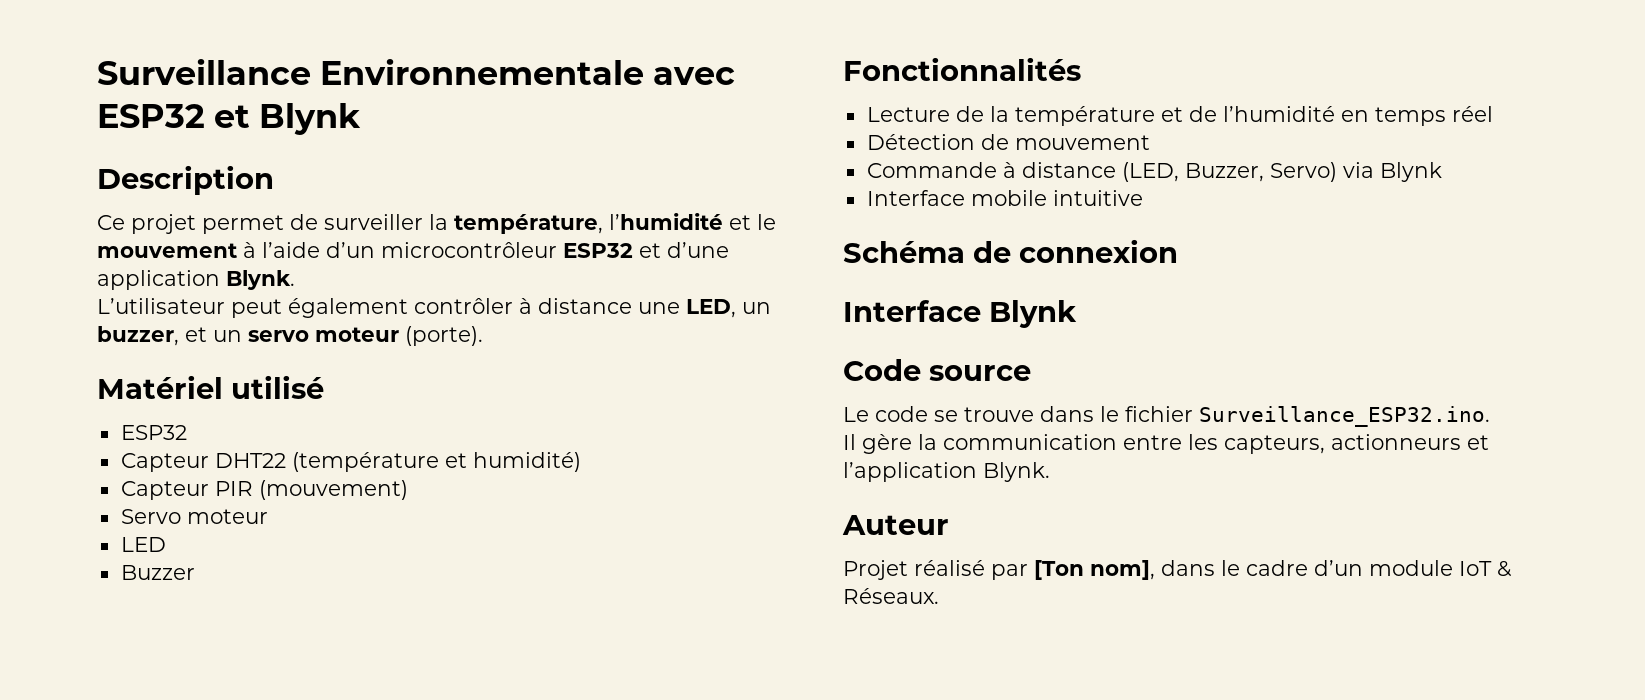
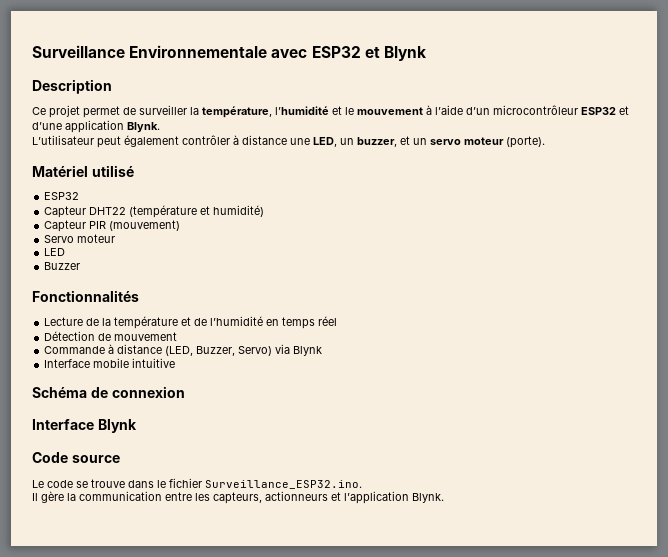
- Auteur
- Projet réalisé par [Ton nom], dans le cadre d’un module IoT & Réseaux.

